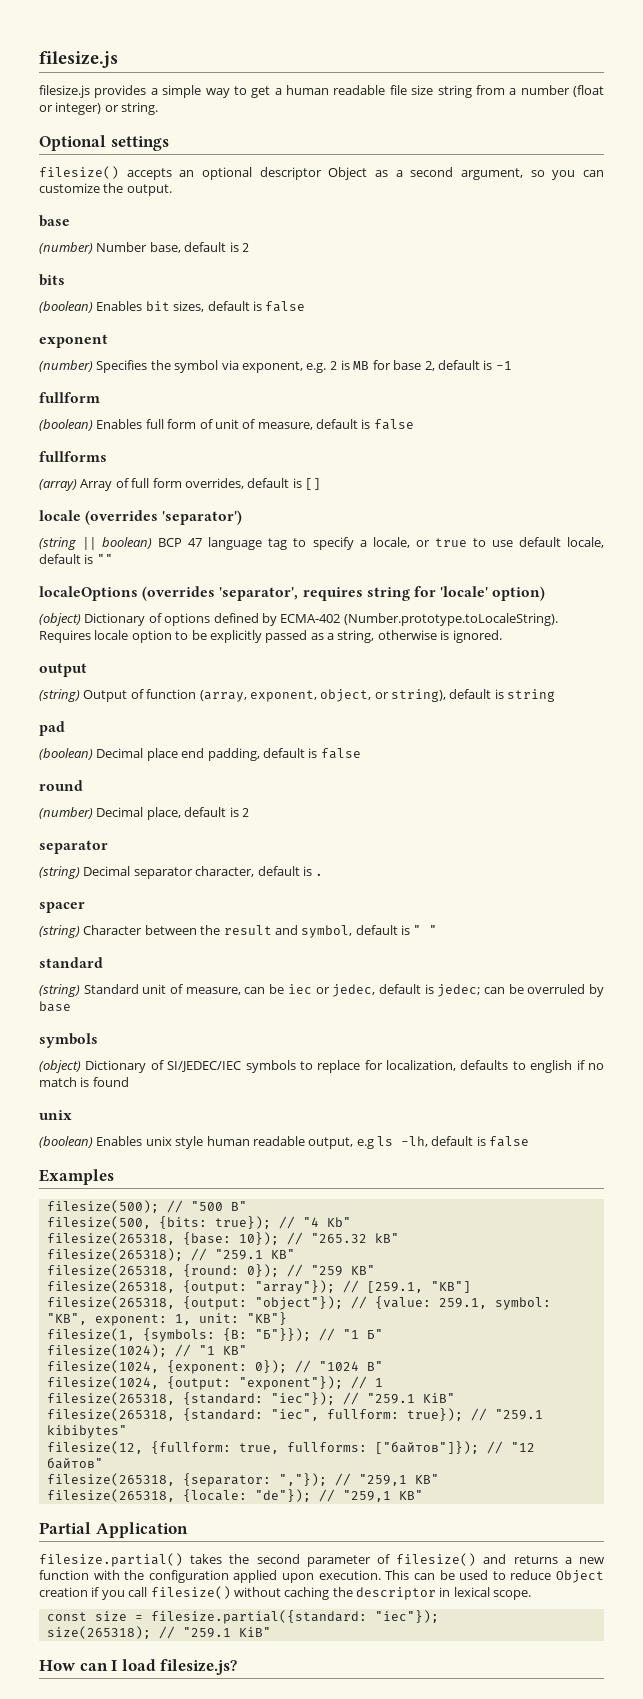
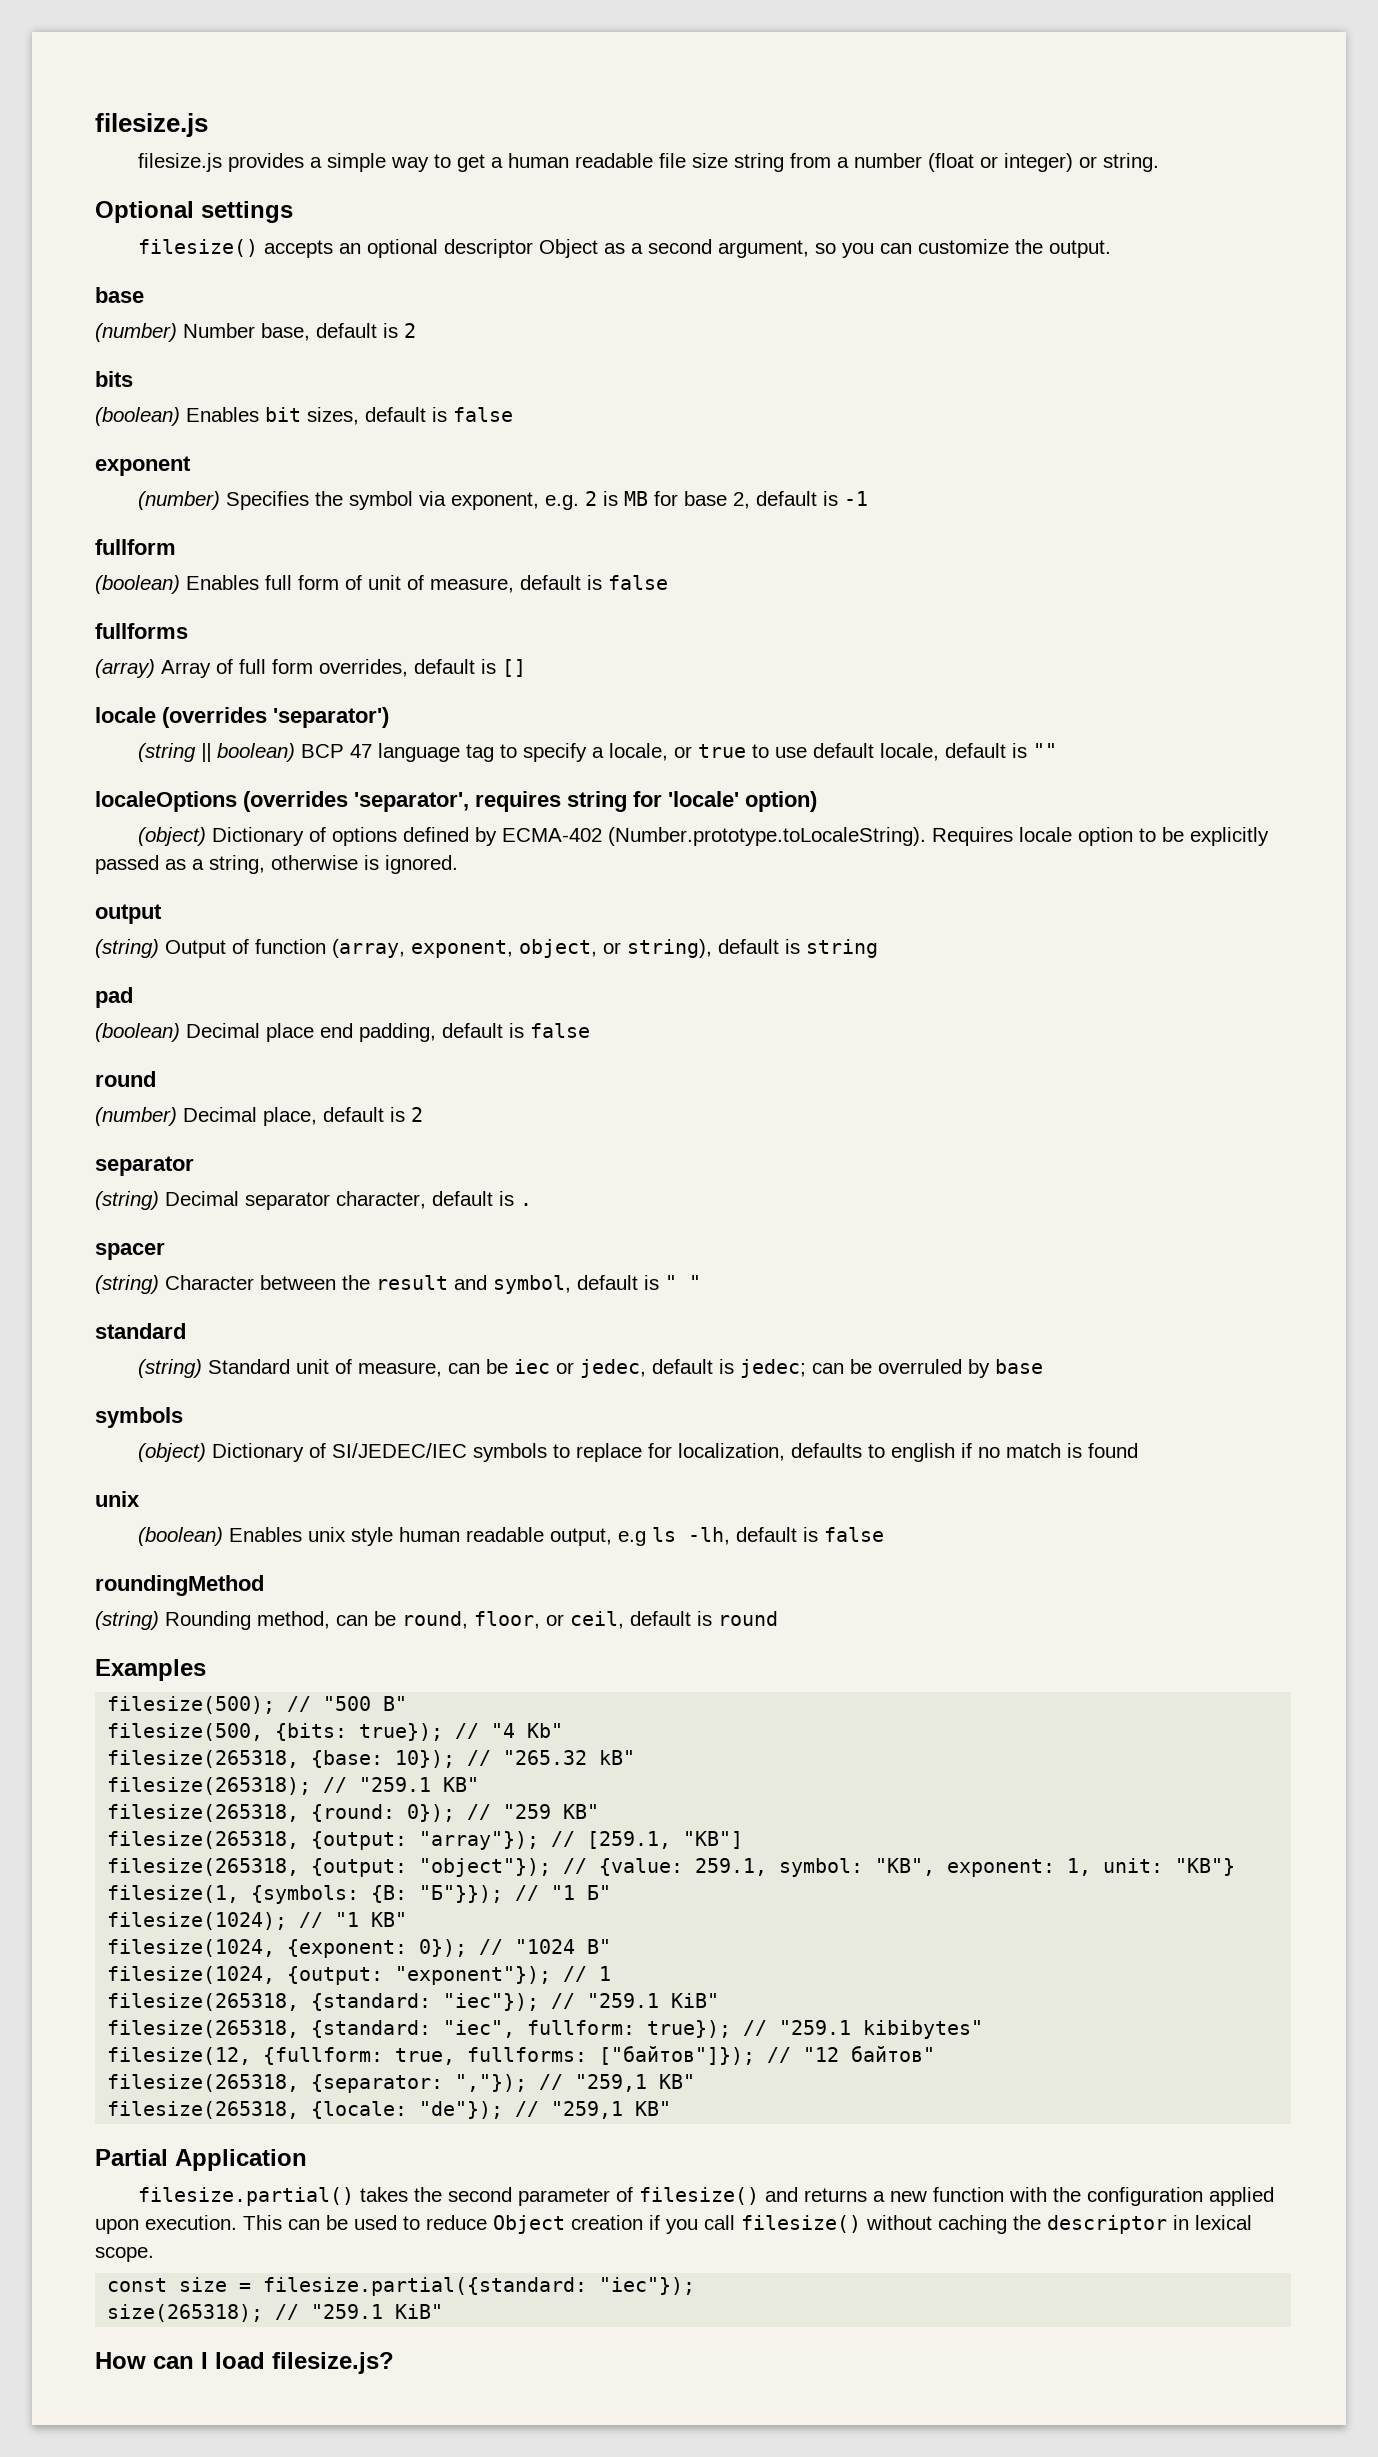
+ roundingMethod
+ (string) Rounding method, can be round, floor, or ceil, default is round

